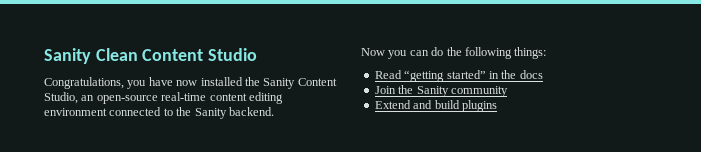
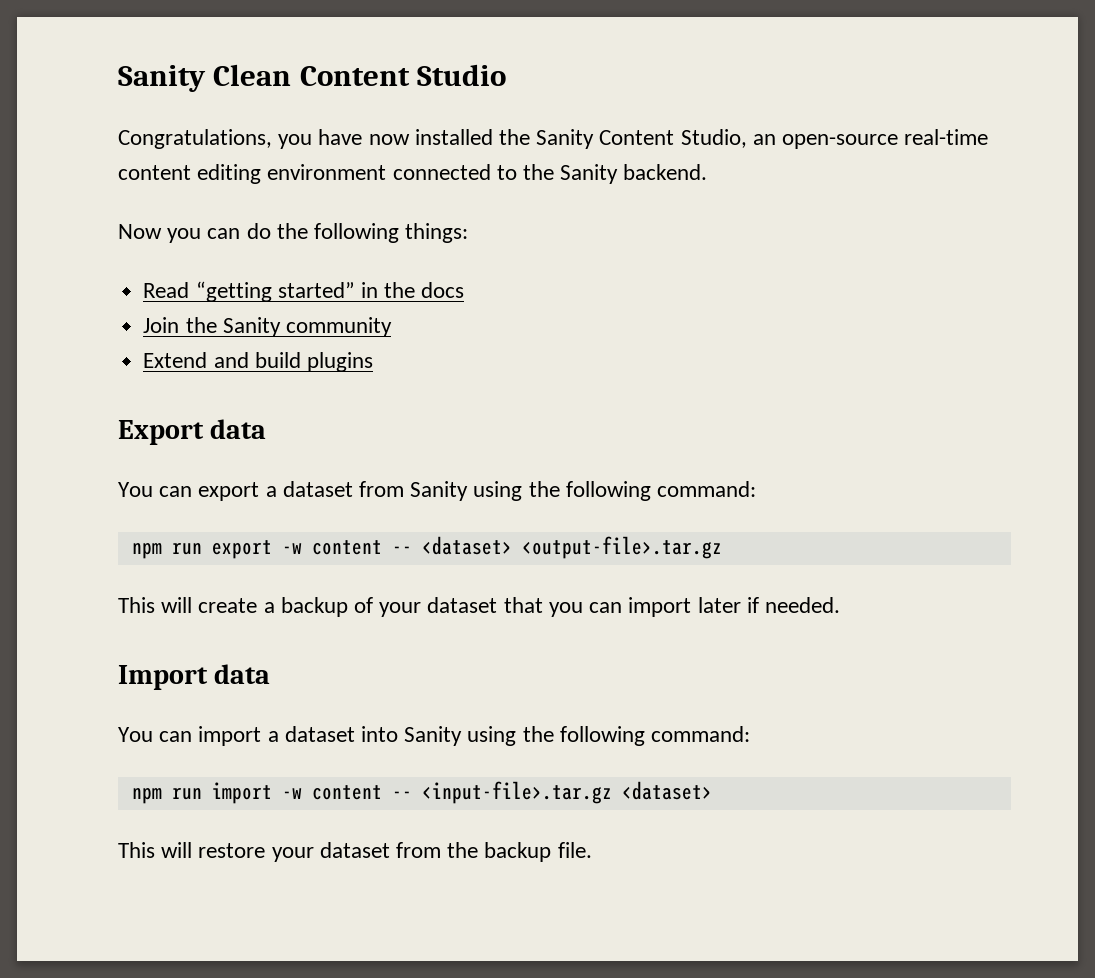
+ Export data
+ You can export a dataset from Sanity using the following command:
+ npm run export -w content -- <dataset> <output-file>.tar.gz
+ This will create a backup of your dataset that you can import later if needed.
+ Import data
+ You can import a dataset into Sanity using the following command:
+ npm run import -w content -- <input-file>.tar.gz <dataset>
+ This will restore your dataset from the backup file.

